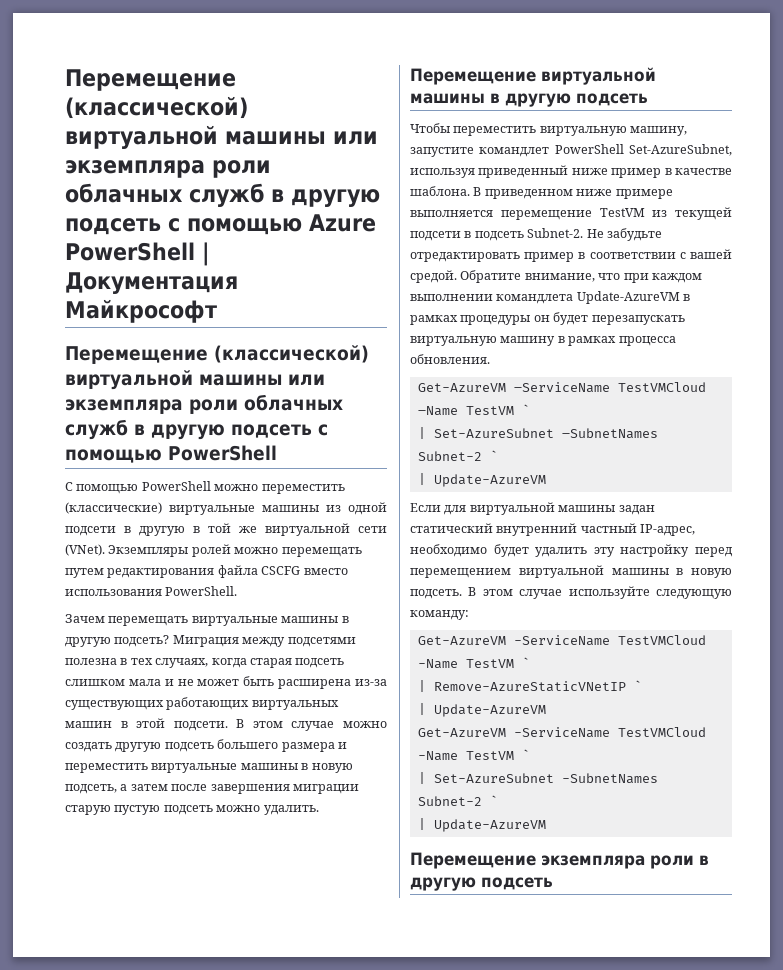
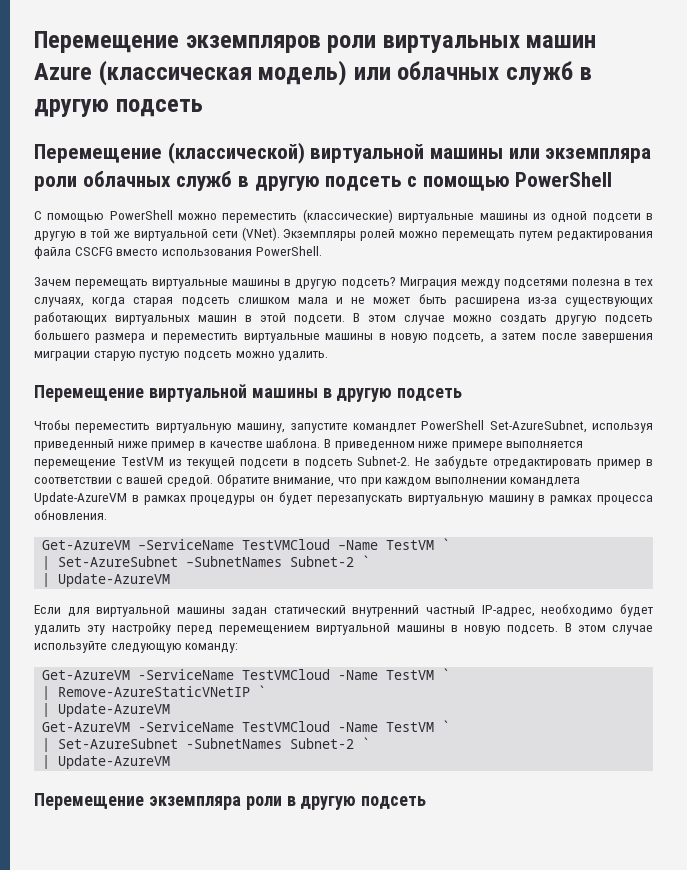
- Перемещение (классической) виртуальной машины или экземпляра роли облачных служб в другую подсеть с помощью Azure PowerShell | Документация Майкрософт
+ Перемещение экземпляров роли виртуальных машин Azure (классическая модель) или облачных служб в другую подсеть

